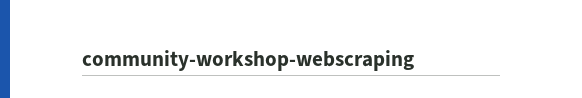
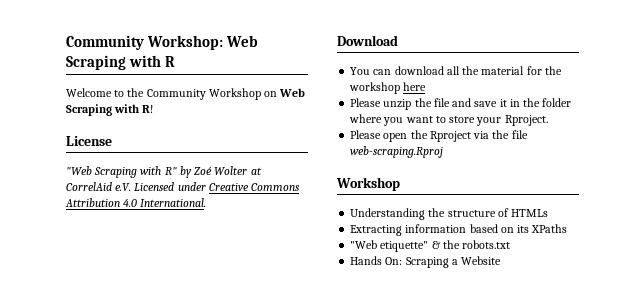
- community-workshop-webscraping
+ Community Workshop: Web Scraping with R
+ Welcome to the Community Workshop on Web Scraping with R!
+ License
+ "Web Scraping with R" by Zoé Wolter at CorrelAid e.V. Licensed under Creative Commons Attribution 4.0 International.
+ Download
+ You can download all the material for the workshop here
+ Please unzip the file and save it in the folder where you want to store your Rproject.
+ Please open the Rproject via the file web-scraping.Rproj
+ Workshop
+ Understanding the structure of HTMLs
+ Extracting information based on its XPaths
+ "Web etiquette" & the robots.txt
+ Hands On: Scraping a Website

